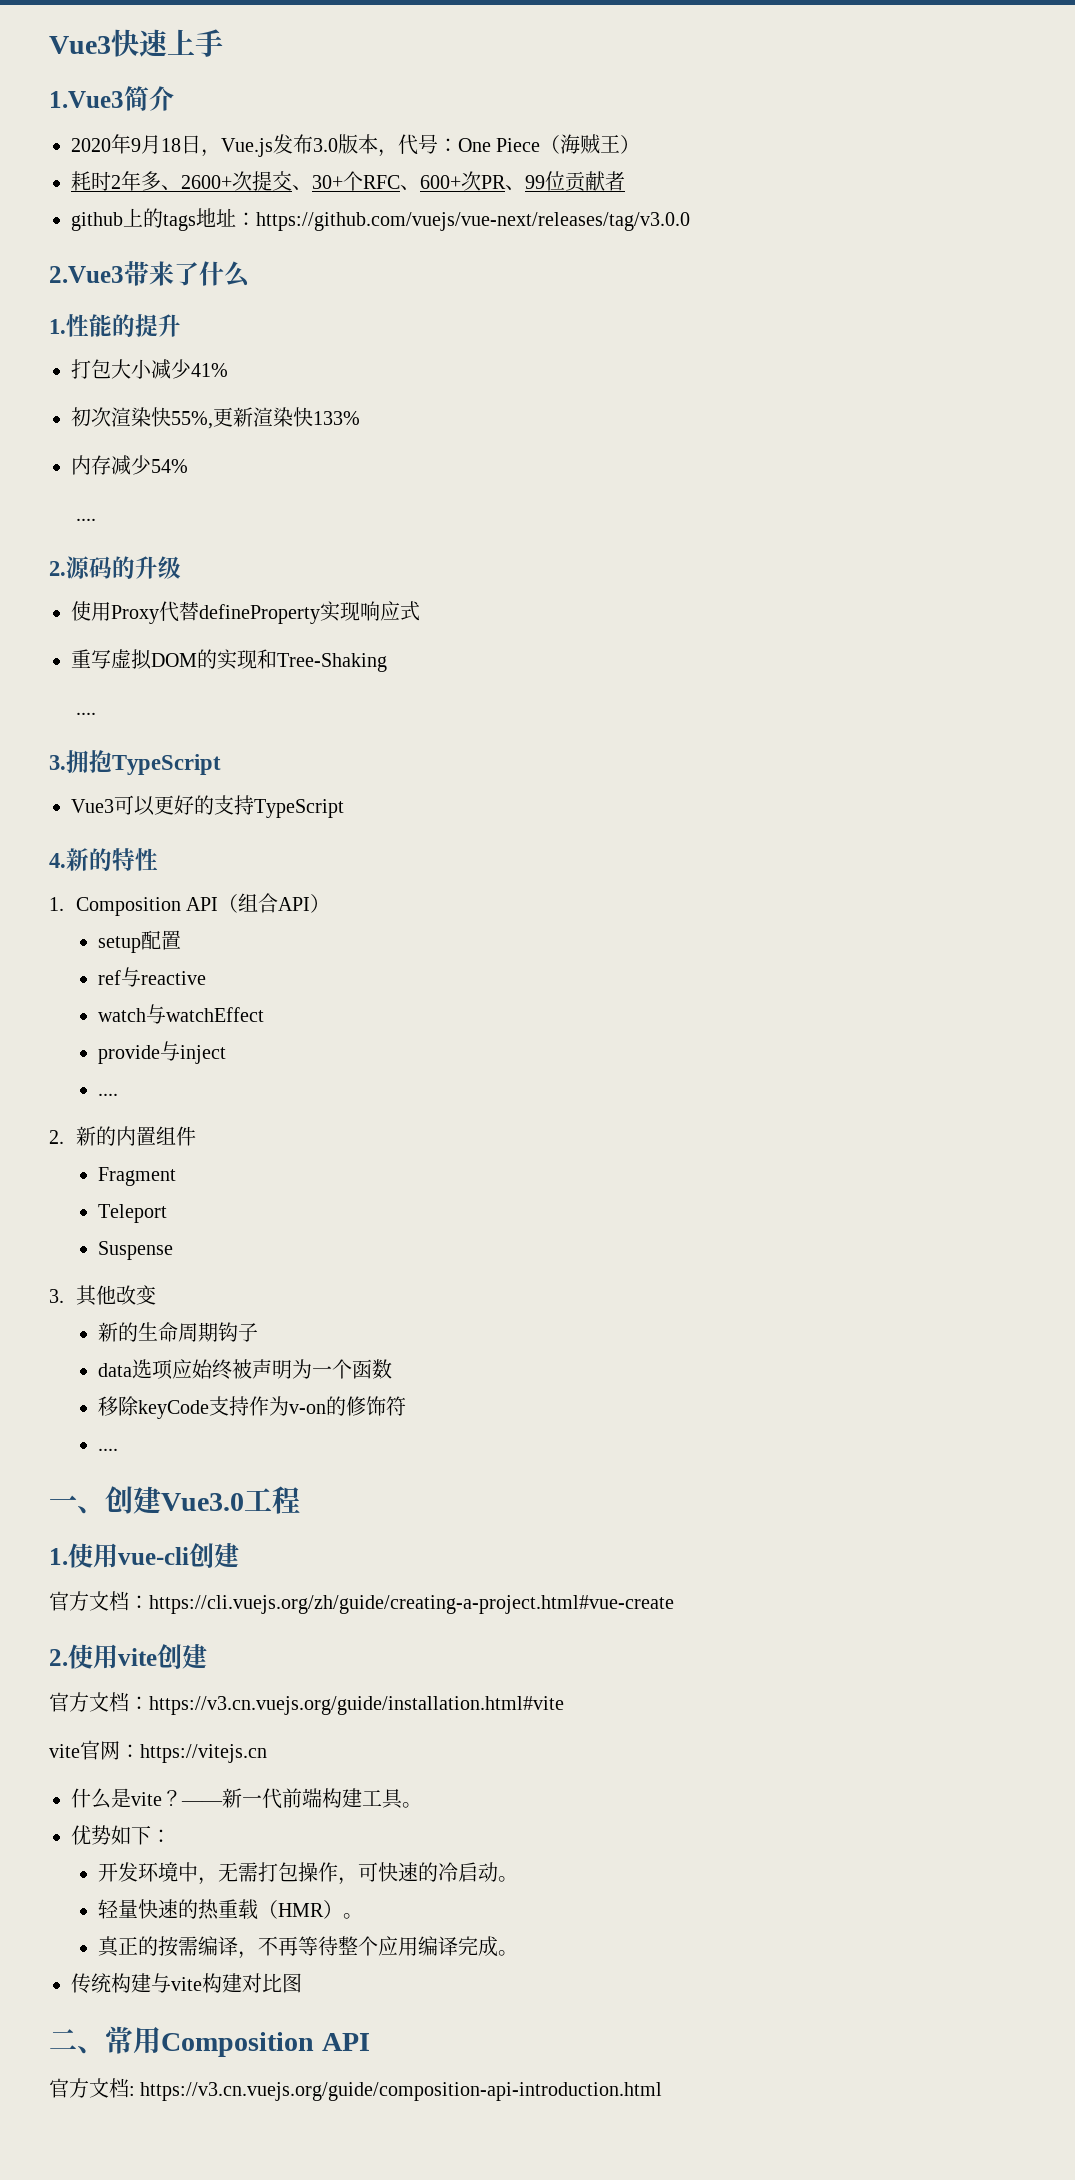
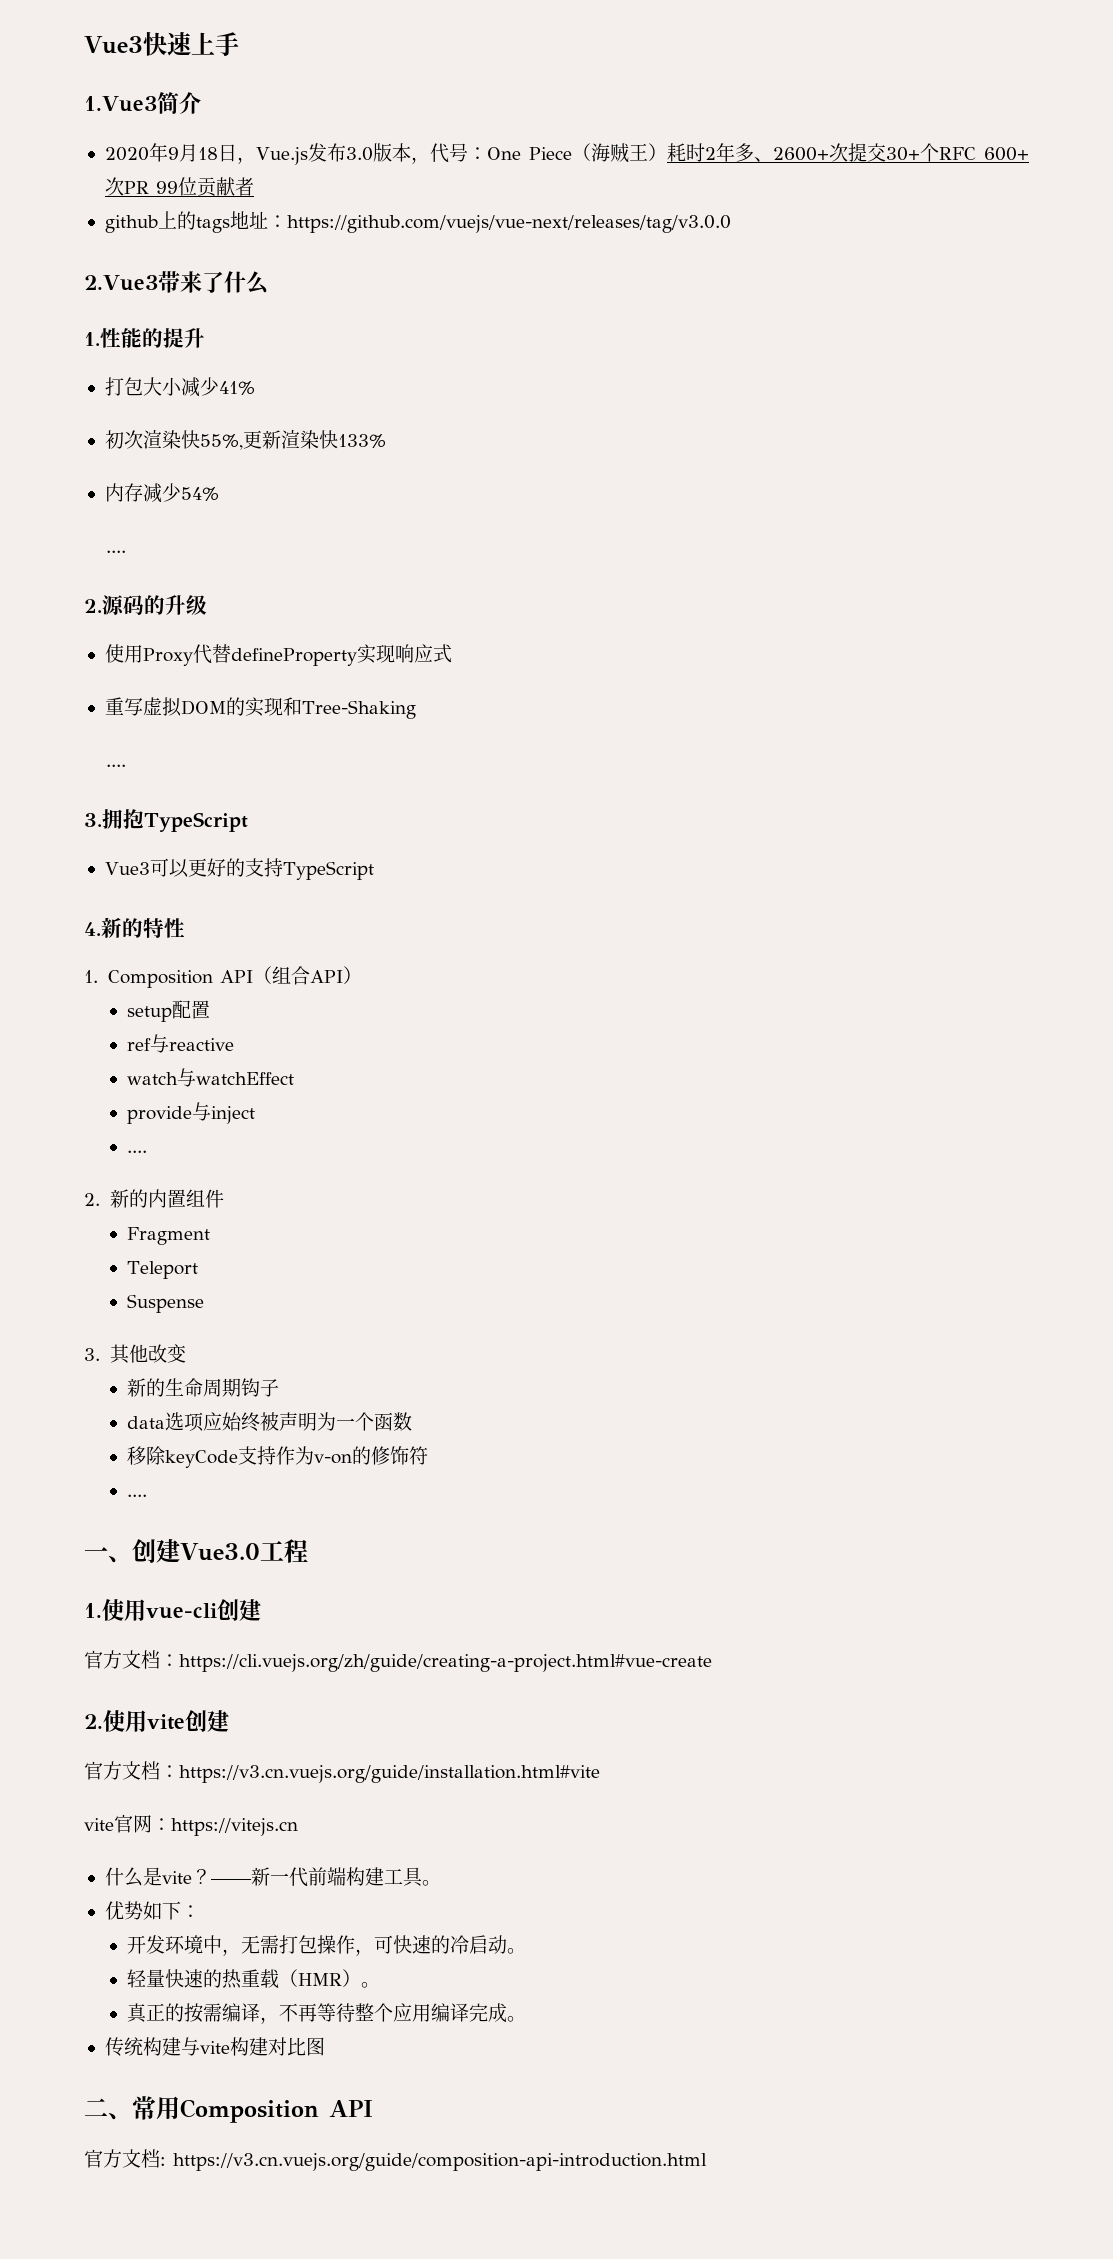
- 2020年9月18日，Vue.js发布3.0版本，代号：One Piece（海贼王）
- 耗时2年多、2600+次提交、30+个RFC、600+次PR、99位贡献者
+ 2020年9月18日，Vue.js发布3.0版本，代号：One Piece（海贼王）耗时2年多、2600+次提交30+个RFC 600+次PR 99位贡献者

